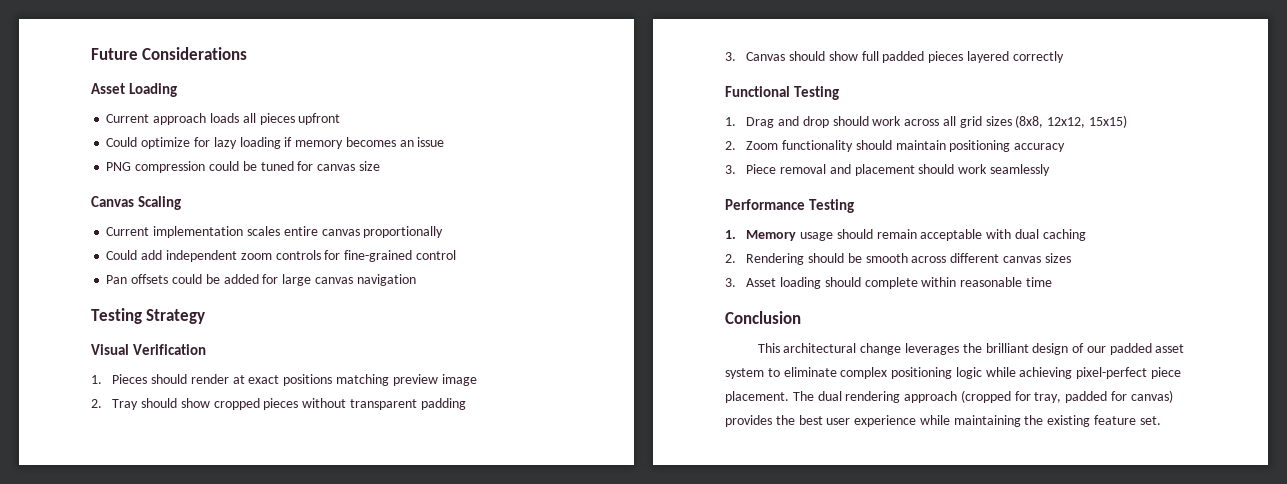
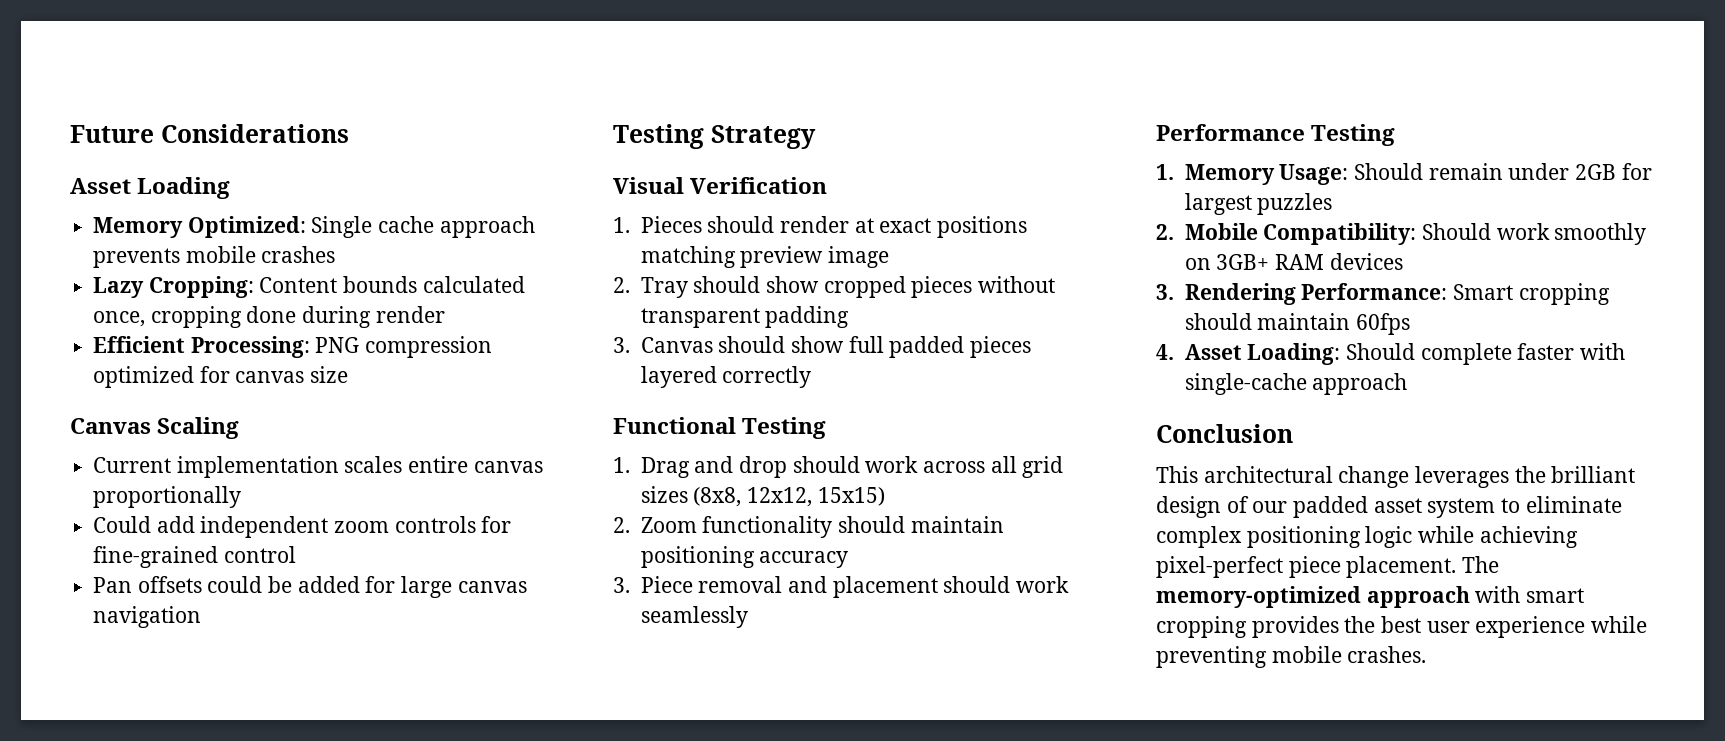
- Current approach loads all pieces upfront
- Could optimize for lazy loading if memory becomes an issue
- PNG compression could be tuned for canvas size
+ Memory Optimized: Single cache approach prevents mobile crashes
+ Lazy Cropping: Content bounds calculated once, cropping done during render
+ Efficient Processing: PNG compression optimized for canvas size
- 1. Memory usage should remain acceptable with dual caching
- 2. Rendering should be smooth across different canvas sizes
- 3. Asset loading should complete within reasonable time
+ 1. Memory Usage: Should remain under 2GB for largest puzzles
+ 2. Mobile Compatibility: Should work smoothly on 3GB+ RAM devices
+ 3. Rendering Performance: Smart cropping should maintain 60fps
+ 4. Asset Loading: Should complete faster with single-cache approach
- The dual rendering approach (cropped for tray, padded for canvas) provides the best user experience while maintaining the existing feature set.
+ The memory-optimized approach with smart cropping provides the best user experience while preventing mobile crashes.

